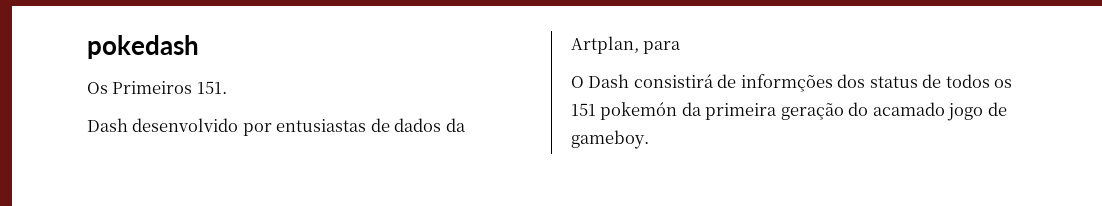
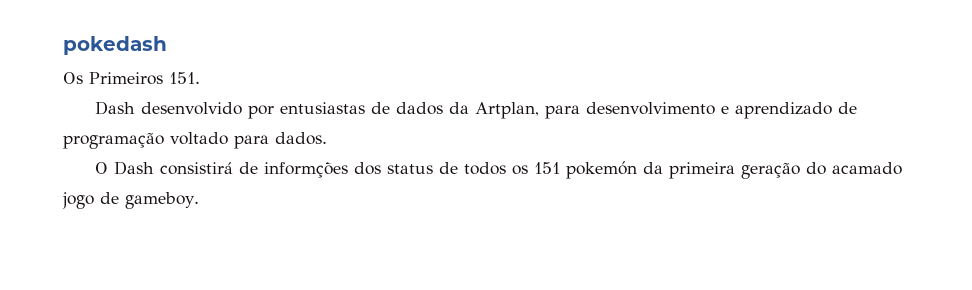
- Dash desenvolvido por entusiastas de dados da Artplan, para
+ Dash desenvolvido por entusiastas de dados da Artplan, para desenvolvimento e aprendizado de programação voltado para dados.

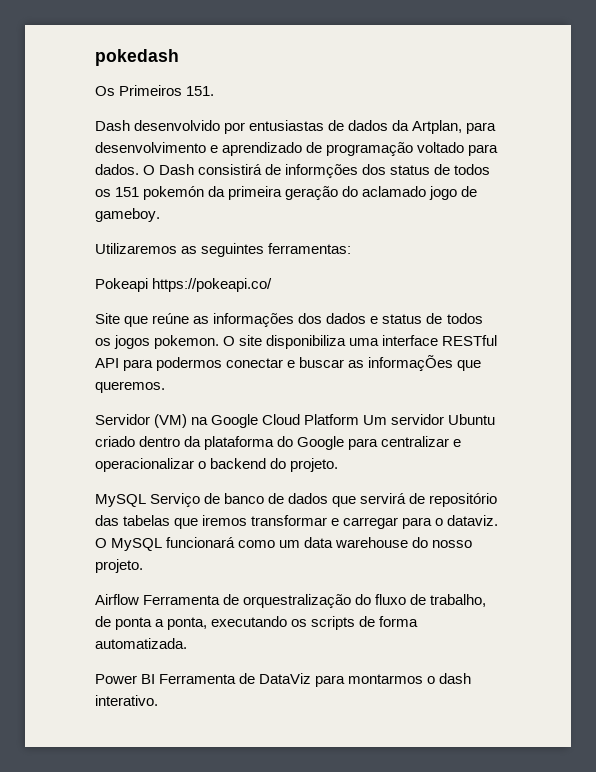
- Dash desenvolvido por entusiastas de dados da Artplan, para desenvolvimento e aprendizado de programação voltado para dados.
- O Dash consistirá de informções dos status de todos os 151 pokemón da primeira geração do acamado jogo de gameboy.
+ Dash desenvolvido por entusiastas de dados da Artplan, para desenvolvimento e aprendizado de programação voltado para dados. O Dash consistirá de informções dos status de todos os 151 pokemón da primeira geração do aclamado jogo de gameboy.
+ Utilizaremos as seguintes ferramentas:
+ Pokeapi https://pokeapi.co/
+ Site que reúne as informações dos dados e status de todos os jogos pokemon. O site disponibiliza uma interface RESTful API para podermos conectar e buscar as informaçÕes que queremos.
+ Servidor (VM) na Google Cloud Platform Um servidor Ubuntu criado dentro da plataforma do Google para centralizar e operacionalizar o backend do projeto.
+ MySQL Serviço de banco de dados que servirá de repositório das tabelas que iremos transformar e carregar para o dataviz. O MySQL funcionará como um data warehouse do nosso projeto.
+ Airflow Ferramenta de orquestralização do fluxo de trabalho, de ponta a ponta, executando os scripts de forma automatizada.
+ Power BI Ferramenta de DataViz para montarmos o dash interativo.

